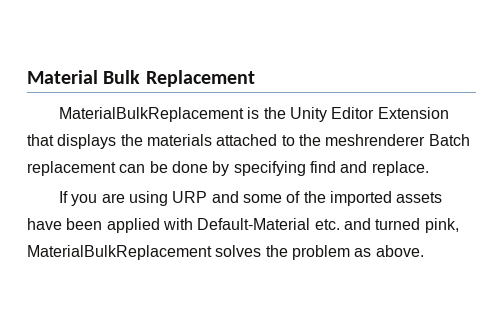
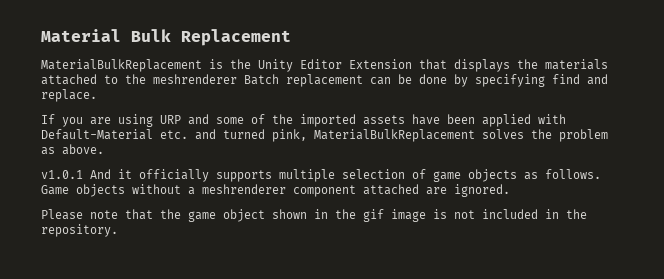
+ v1.0.1 And it officially supports multiple selection of game objects as follows. Game objects without a meshrenderer component attached are ignored.
+ Please note that the game object shown in the gif image is not included in the repository.

